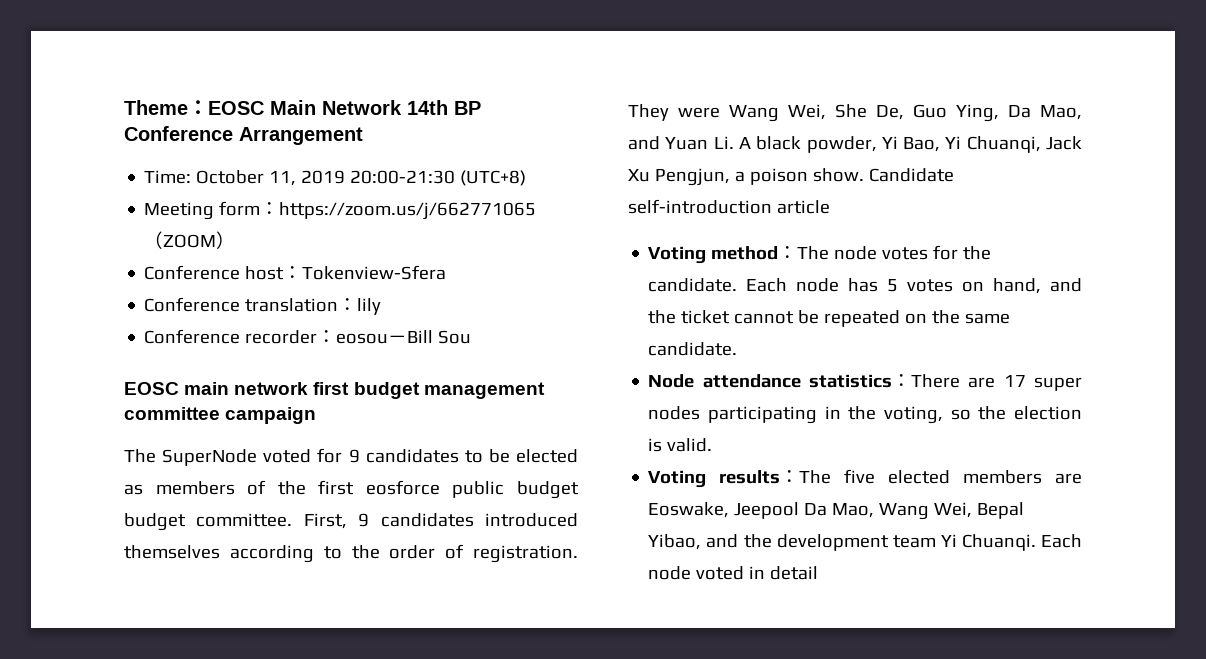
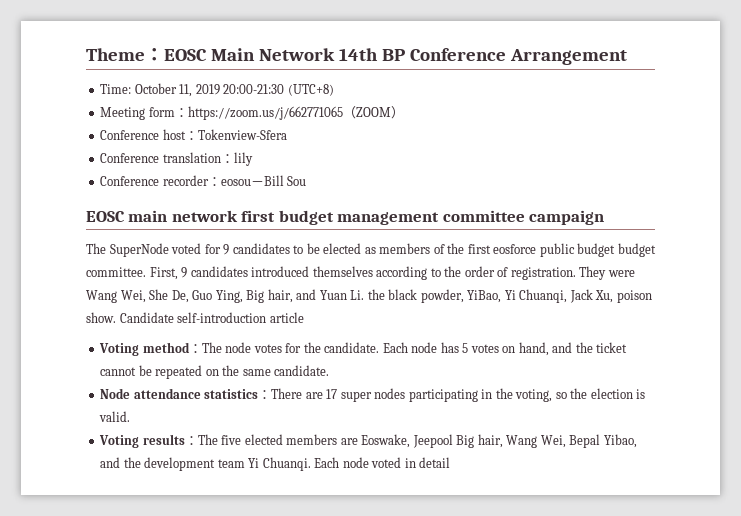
- They were Wang Wei, She De, Guo Ying, Da Mao, and Yuan Li. A black powder, Yi Bao, Yi Chuanqi, Jack Xu Pengjun, a poison show.
+ They were Wang Wei, She De, Guo Ying, Big hair, and Yuan Li. the black powder, YiBao, Yi Chuanqi, Jack Xu, poison show.
- Voting results：The five elected members are Eoswake, Jeepool Da Mao, Wang Wei, Bepal Yibao, and the development team Yi Chuanqi.
+ Voting results：The five elected members are Eoswake, Jeepool Big hair, Wang Wei, Bepal Yibao, and the development team Yi Chuanqi.

